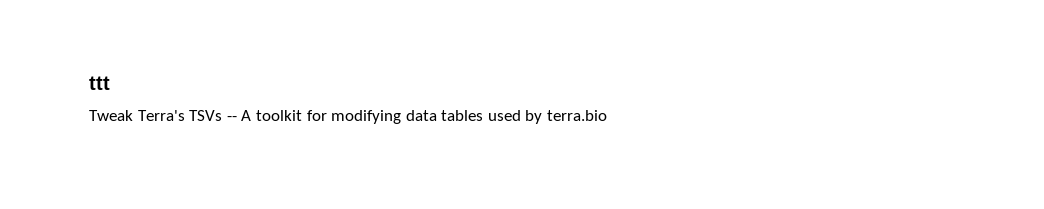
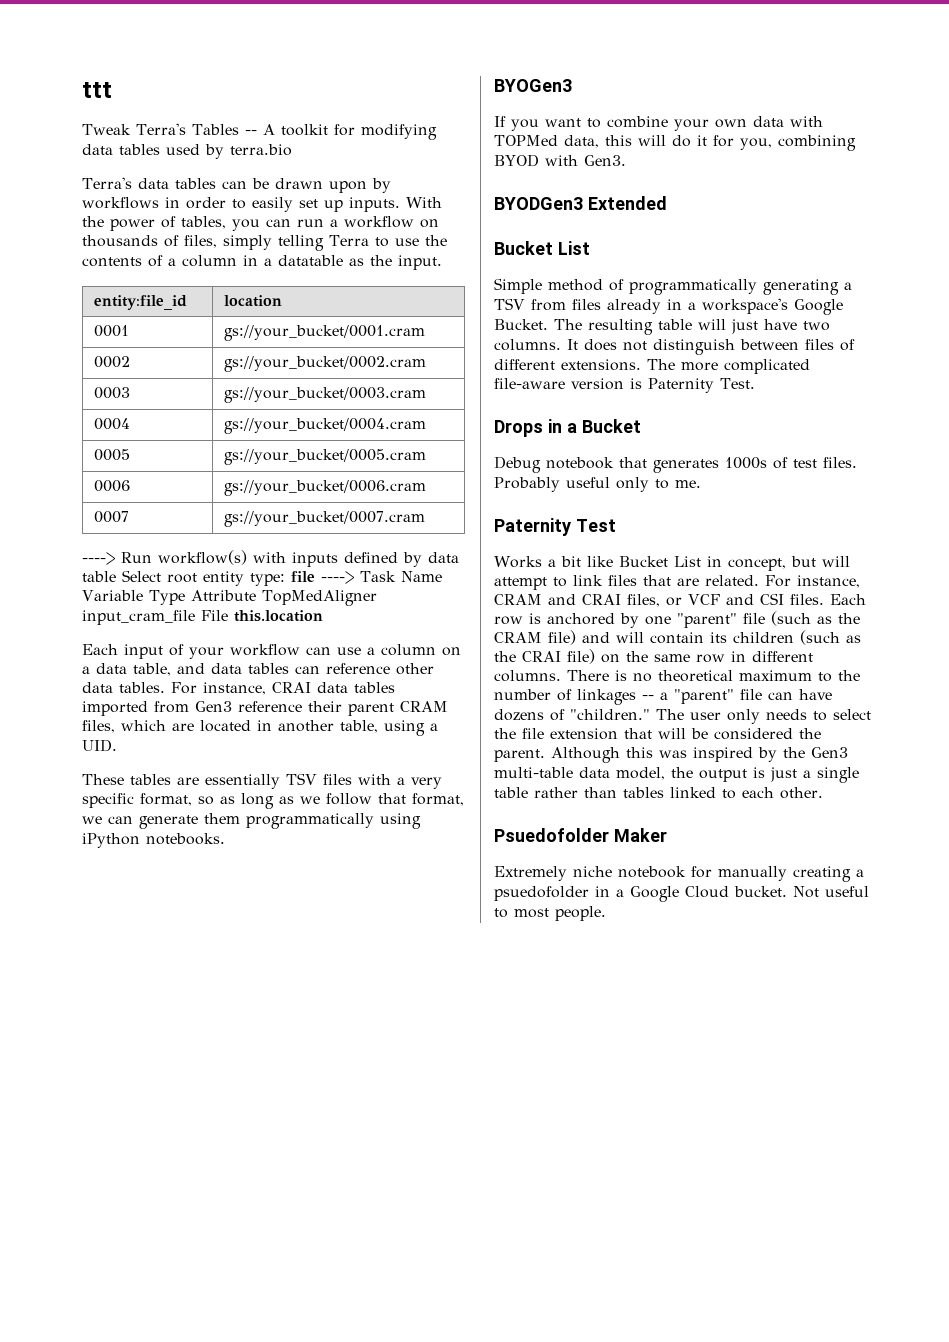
- Tweak Terra's TSVs -- A toolkit for modifying data tables used by terra.bio
+ Tweak Terra's Tables -- A toolkit for modifying data tables used by terra.bio
+ Terra's data tables can be drawn upon by workflows in order to easily set up inputs. With the power of tables, you can run a workflow on thousands of files, simply telling Terra to use the contents of a column in a datatable as the input.
+ entity:file_id | location
+ 0001 | gs://your_bucket/0001.cram
+ 0002 | gs://your_bucket/0002.cram
+ 0003 | gs://your_bucket/0003.cram
+ 0004 | gs://your_bucket/0004.cram
+ 0005 | gs://your_bucket/0005.cram
+ 0006 | gs://your_bucket/0006.cram
+ 0007 | gs://your_bucket/0007.cram
+ ----> Run workflow(s) with inputs defined by data table Select root entity type: file ----> Task Name Variable Type Attribute TopMedAligner input_cram_file File this.location
+ Each input of your workflow can use a column on a data table, and data tables can reference other data tables. For instance, CRAI data tables imported from Gen3 reference their parent CRAM files, which are located in another table, using a UID.
+ These tables are essentially TSV files with a very specific format, so as long as we follow that format, we can generate them programmatically using iPython notebooks.
+ BYOGen3
+ If you want to combine your own data with TOPMed data, this will do it for you, combining BYOD with Gen3.
+ BYODGen3 Extended
+ Bucket List
+ Simple method of programmatically generating a TSV from files already in a workspace's Google Bucket. The resulting table will just have two columns. It does not distinguish between files of different extensions. The more complicated file-aware version is Paternity Test.
+ Drops in a Bucket
+ Debug notebook that generates 1000s of test files. Probably useful only to me.
+ Paternity Test
+ Works a bit like Bucket List in concept, but will attempt to link files that are related. For instance, CRAM and CRAI files, or VCF and CSI files. Each row is anchored by one "parent" file (such as the CRAM file) and will contain its children (such as the CRAI file) on the same row in different columns. There is no theoretical maximum to the number of linkages -- a "parent" file can have dozens of "children." The user only needs to select the file extension that will be considered the parent. Although this was inspired by the Gen3 multi-table data model, the output is just a single table rather than tables linked to each other.
+ Psuedofolder Maker
+ Extremely niche notebook for manually creating a psuedofolder in a Google Cloud bucket. Not useful to most people.

